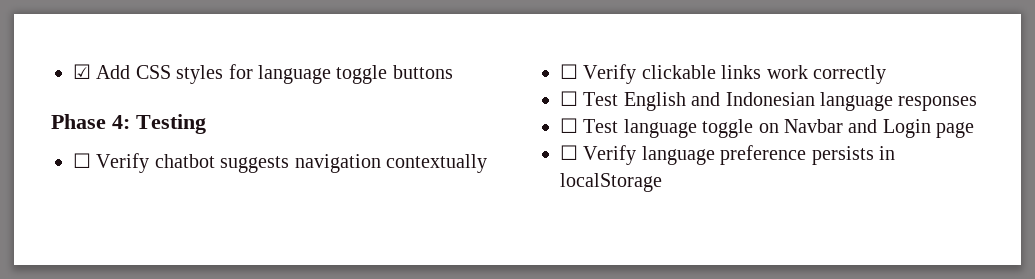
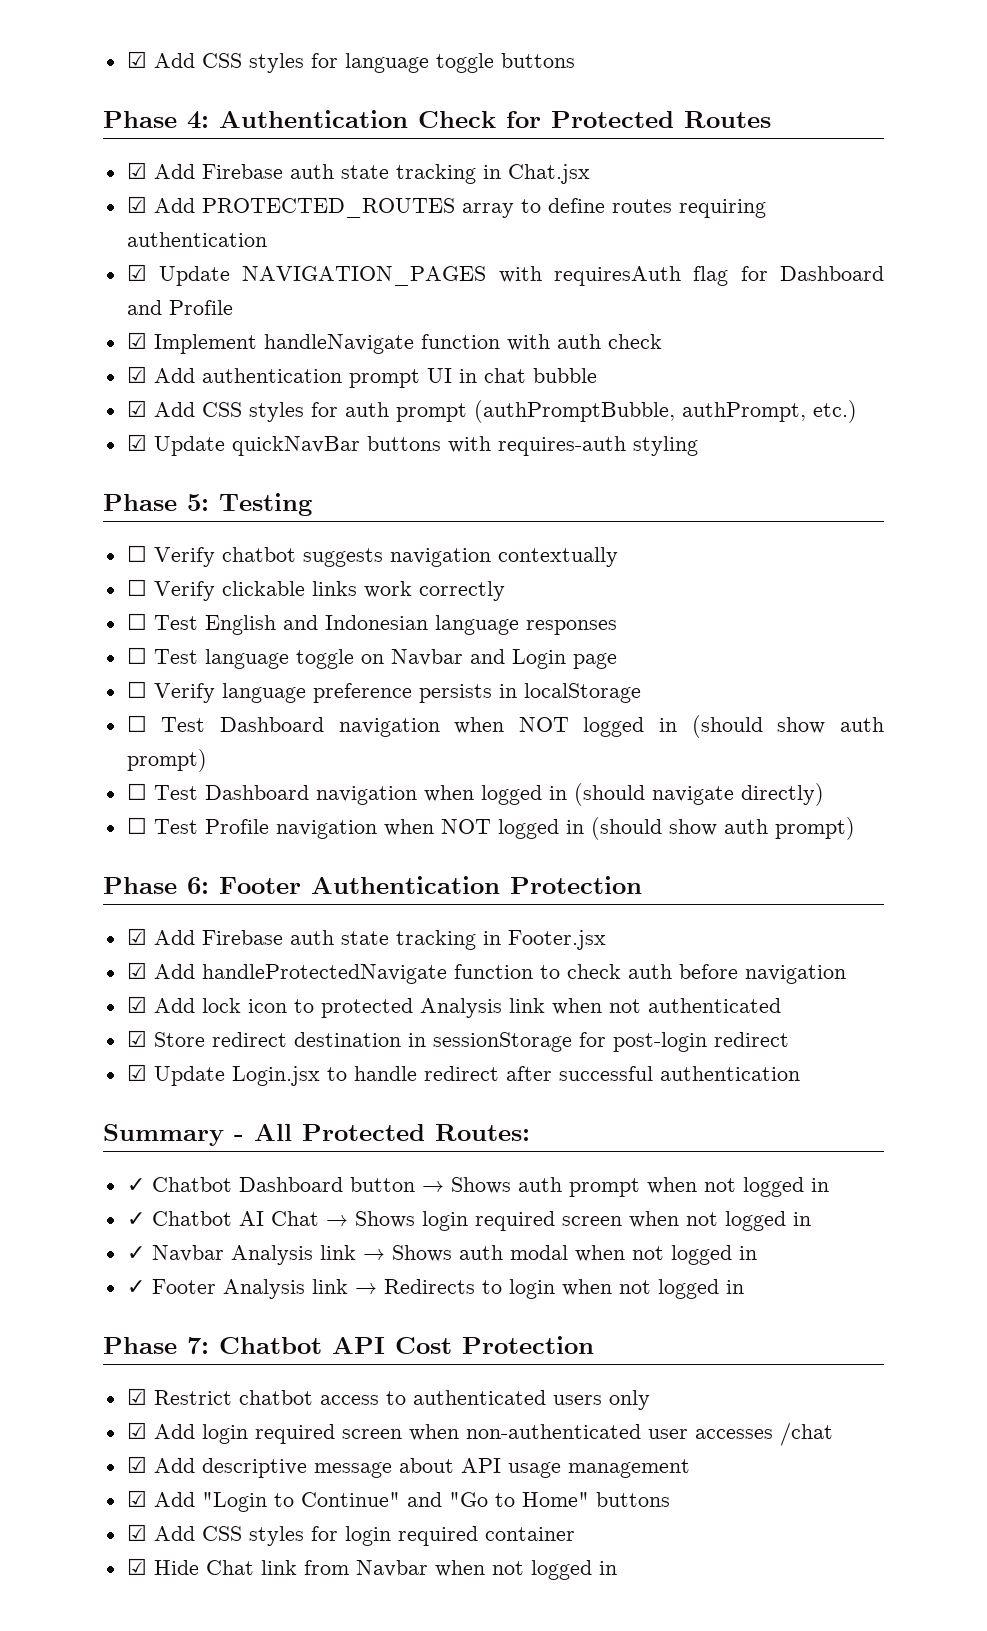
- Phase 4: Testing
+ Phase 4: Authentication Check for Protected Routes
+ ☑ Add Firebase auth state tracking in Chat.jsx
+ ☑ Add PROTECTED_ROUTES array to define routes requiring authentication
+ ☑ Update NAVIGATION_PAGES with requiresAuth flag for Dashboard and Profile
+ ☑ Implement handleNavigate function with auth check
+ ☑ Add authentication prompt UI in chat bubble
+ ☑ Add CSS styles for auth prompt (authPromptBubble, authPrompt, etc.)
+ ☑ Update quickNavBar buttons with requires-auth styling
+ Phase 5: Testing
+ ☐ Test Dashboard navigation when NOT logged in (should show auth prompt)
+ ☐ Test Dashboard navigation when logged in (should navigate directly)
+ ☐ Test Profile navigation when NOT logged in (should show auth prompt)
+ Phase 6: Footer Authentication Protection
+ ☑ Add Firebase auth state tracking in Footer.jsx
+ ☑ Add handleProtectedNavigate function to check auth before navigation
+ ☑ Add lock icon to protected Analysis link when not authenticated
+ ☑ Store redirect destination in sessionStorage for post-login redirect
+ ☑ Update Login.jsx to handle redirect after successful authentication
+ Summary - All Protected Routes:
+ ✓ Chatbot Dashboard button → Shows auth prompt when not logged in
+ ✓ Chatbot AI Chat → Shows login required screen when not logged in
+ ✓ Navbar Analysis link → Shows auth modal when not logged in
+ ✓ Footer Analysis link → Redirects to login when not logged in
+ Phase 7: Chatbot API Cost Protection
+ ☑ Restrict chatbot access to authenticated users only
+ ☑ Add login required screen when non-authenticated user accesses /chat
+ ☑ Add descriptive message about API usage management
+ ☑ Add "Login to Continue" and "Go to Home" buttons
+ ☑ Add CSS styles for login required container
+ ☑ Hide Chat link from Navbar when not logged in

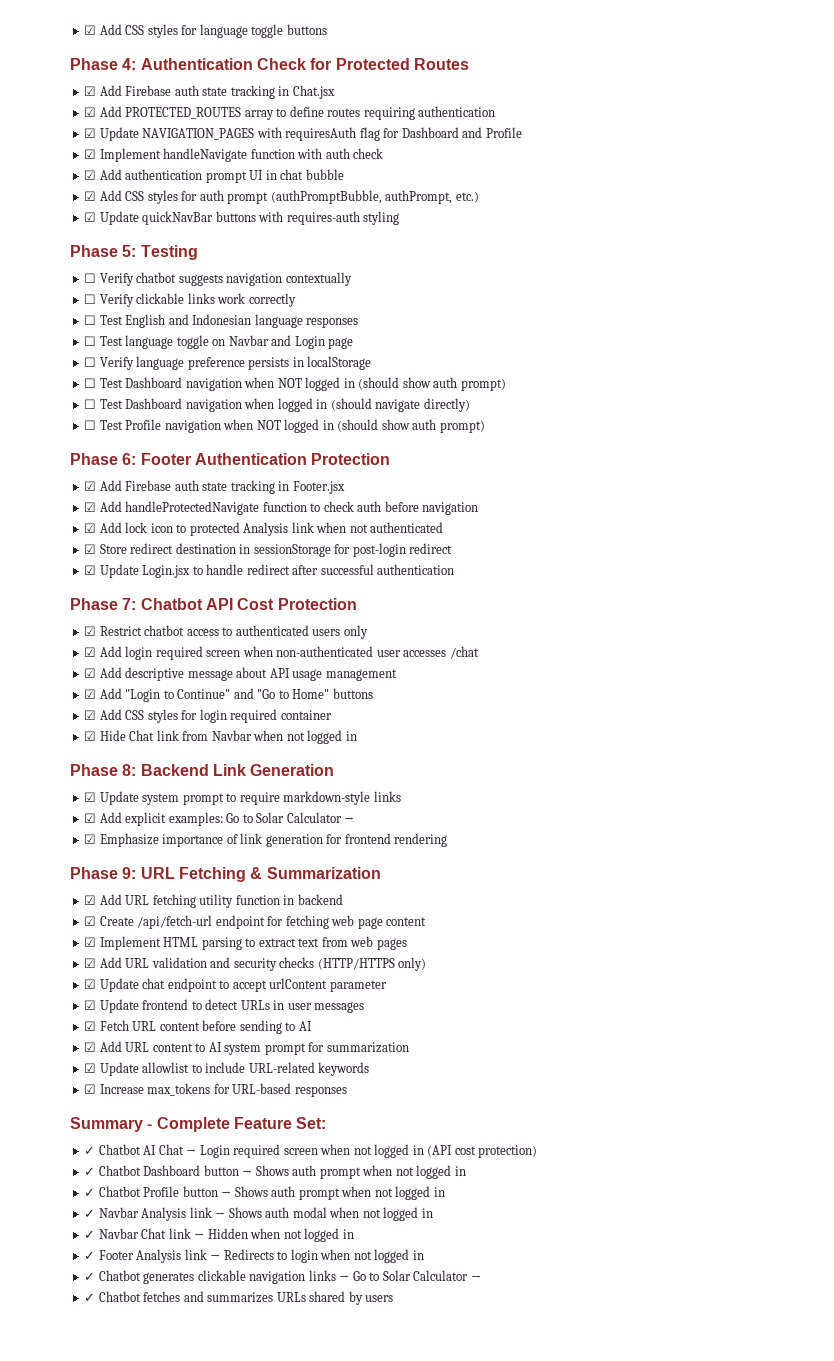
- Summary - All Protected Routes:
- ✓ Chatbot Dashboard button → Shows auth prompt when not logged in
- ✓ Chatbot AI Chat → Shows login required screen when not logged in
- ✓ Navbar Analysis link → Shows auth modal when not logged in
- ✓ Footer Analysis link → Redirects to login when not logged in
+ Phase 8: Backend Link Generation
+ ☑ Update system prompt to require markdown-style links
+ ☑ Add explicit examples: Go to Solar Calculator →
+ ☑ Emphasize importance of link generation for frontend rendering
+ Phase 9: URL Fetching & Summarization
+ ☑ Add URL fetching utility function in backend
+ ☑ Create /api/fetch-url endpoint for fetching web page content
+ ☑ Implement HTML parsing to extract text from web pages
+ ☑ Add URL validation and security checks (HTTP/HTTPS only)
+ ☑ Update chat endpoint to accept urlContent parameter
+ ☑ Update frontend to detect URLs in user messages
+ ☑ Fetch URL content before sending to AI
+ ☑ Add URL content to AI system prompt for summarization
+ ☑ Update allowlist to include URL-related keywords
+ ☑ Increase max_tokens for URL-based responses
+ Summary - Complete Feature Set:
+ ✓ Chatbot AI Chat → Login required screen when not logged in (API cost protection)
+ ✓ Chatbot Dashboard button → Shows auth prompt when not logged in
+ ✓ Chatbot Profile button → Shows auth prompt when not logged in
+ ✓ Navbar Analysis link → Shows auth modal when not logged in
+ ✓ Navbar Chat link → Hidden when not logged in
+ ✓ Footer Analysis link → Redirects to login when not logged in
+ ✓ Chatbot generates clickable navigation links → Go to Solar Calculator →
+ ✓ Chatbot fetches and summarizes URLs shared by users

